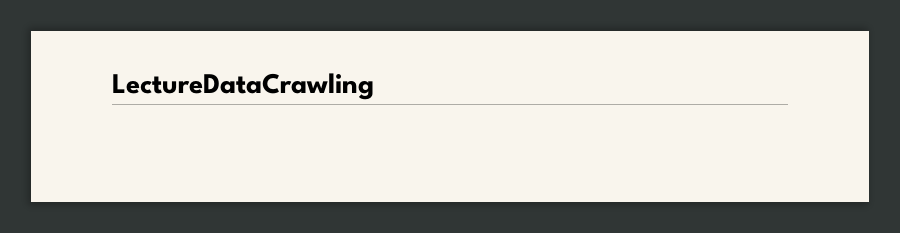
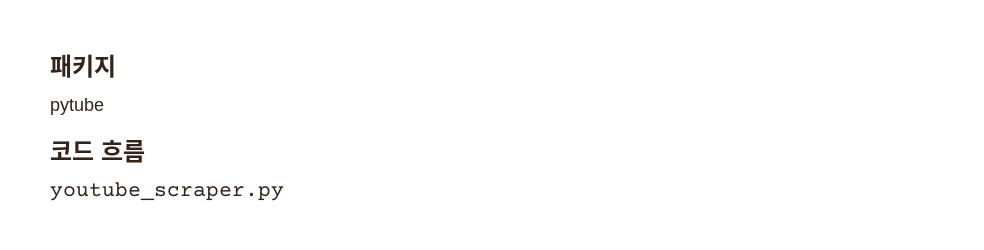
- LectureDataCrawling
+ 패키지
+ pytube
+ 코드 흐름
+ youtube_scraper.py

